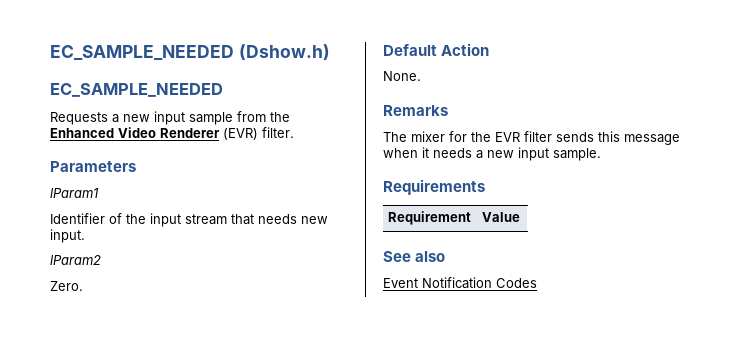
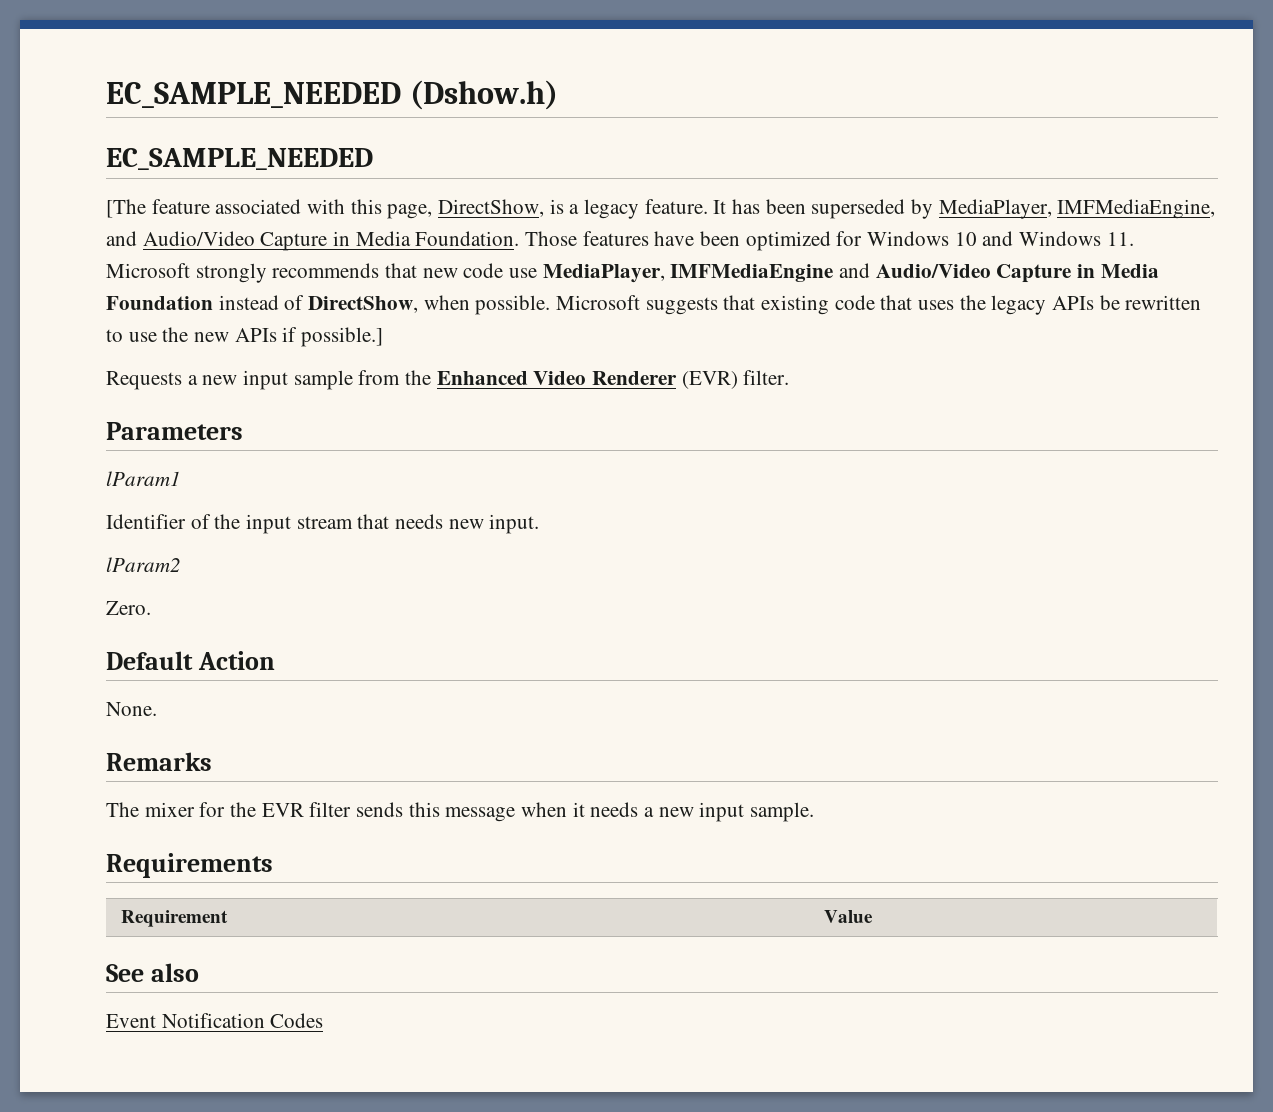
+ [The feature associated with this page, DirectShow, is a legacy feature. It has been superseded by MediaPlayer, IMFMediaEngine, and Audio/Video Capture in Media Foundation. Those features have been optimized for Windows 10 and Windows 11. Microsoft strongly recommends that new code use MediaPlayer, IMFMediaEngine and Audio/Video Capture in Media Foundation instead of DirectShow, when possible. Microsoft suggests that existing code that uses the legacy APIs be rewritten to use the new APIs if possible.]

